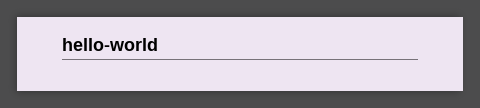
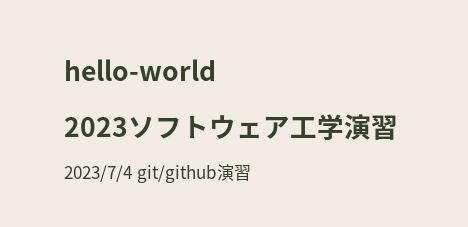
+ 2023ソフトウェア工学演習
+ 2023/7/4 git/github演習

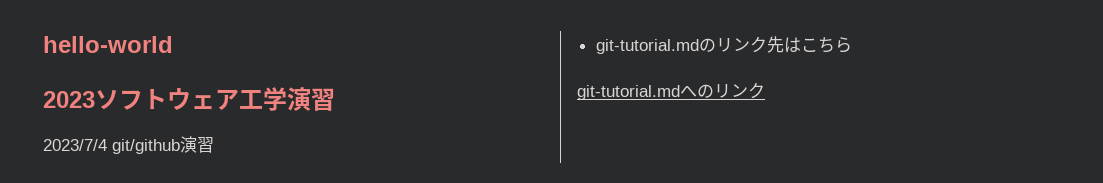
+ git-tutorial.mdのリンク先はこちら
+ git-tutorial.mdへのリンク

